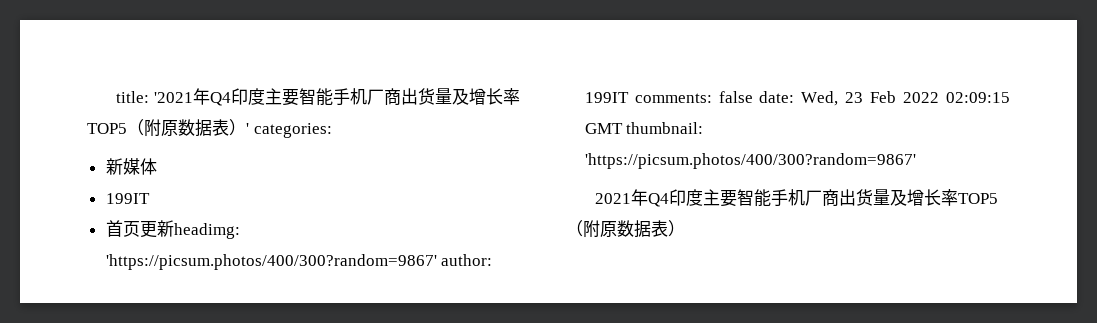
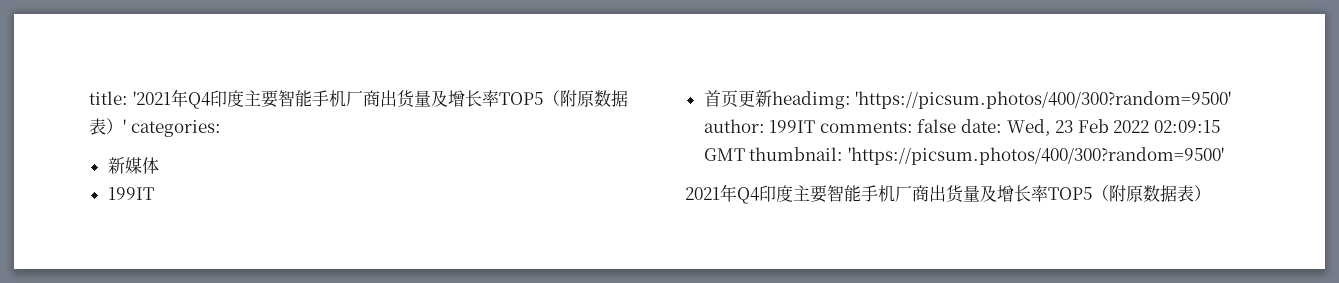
- 首页更新headimg: 'https://picsum.photos/400/300?random=9867' author: 199IT comments: false date: Wed, 23 Feb 2022 02:09:15 GMT thumbnail: 'https://picsum.photos/400/300?random=9867'
+ 首页更新headimg: 'https://picsum.photos/400/300?random=9500' author: 199IT comments: false date: Wed, 23 Feb 2022 02:09:15 GMT thumbnail: 'https://picsum.photos/400/300?random=9500'

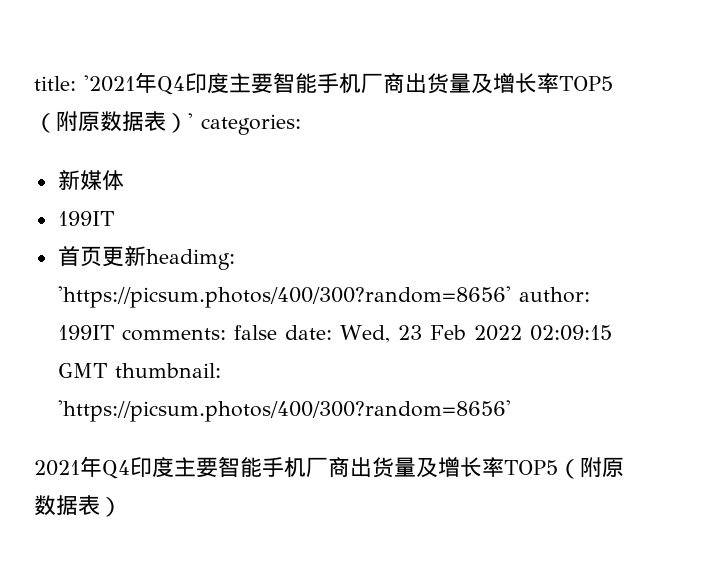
- 首页更新headimg: 'https://picsum.photos/400/300?random=9500' author: 199IT comments: false date: Wed, 23 Feb 2022 02:09:15 GMT thumbnail: 'https://picsum.photos/400/300?random=9500'
+ 首页更新headimg: 'https://picsum.photos/400/300?random=8656' author: 199IT comments: false date: Wed, 23 Feb 2022 02:09:15 GMT thumbnail: 'https://picsum.photos/400/300?random=8656'

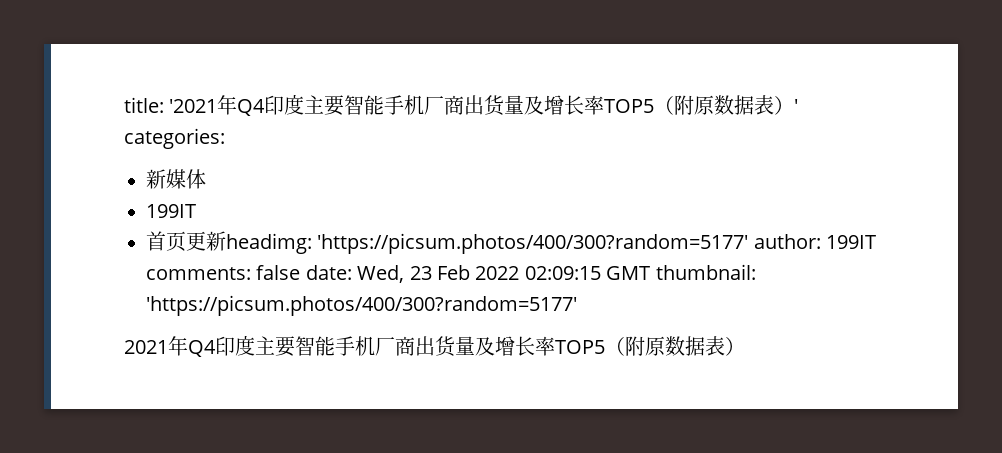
- 首页更新headimg: 'https://picsum.photos/400/300?random=8656' author: 199IT comments: false date: Wed, 23 Feb 2022 02:09:15 GMT thumbnail: 'https://picsum.photos/400/300?random=8656'
+ 首页更新headimg: 'https://picsum.photos/400/300?random=5177' author: 199IT comments: false date: Wed, 23 Feb 2022 02:09:15 GMT thumbnail: 'https://picsum.photos/400/300?random=5177'

